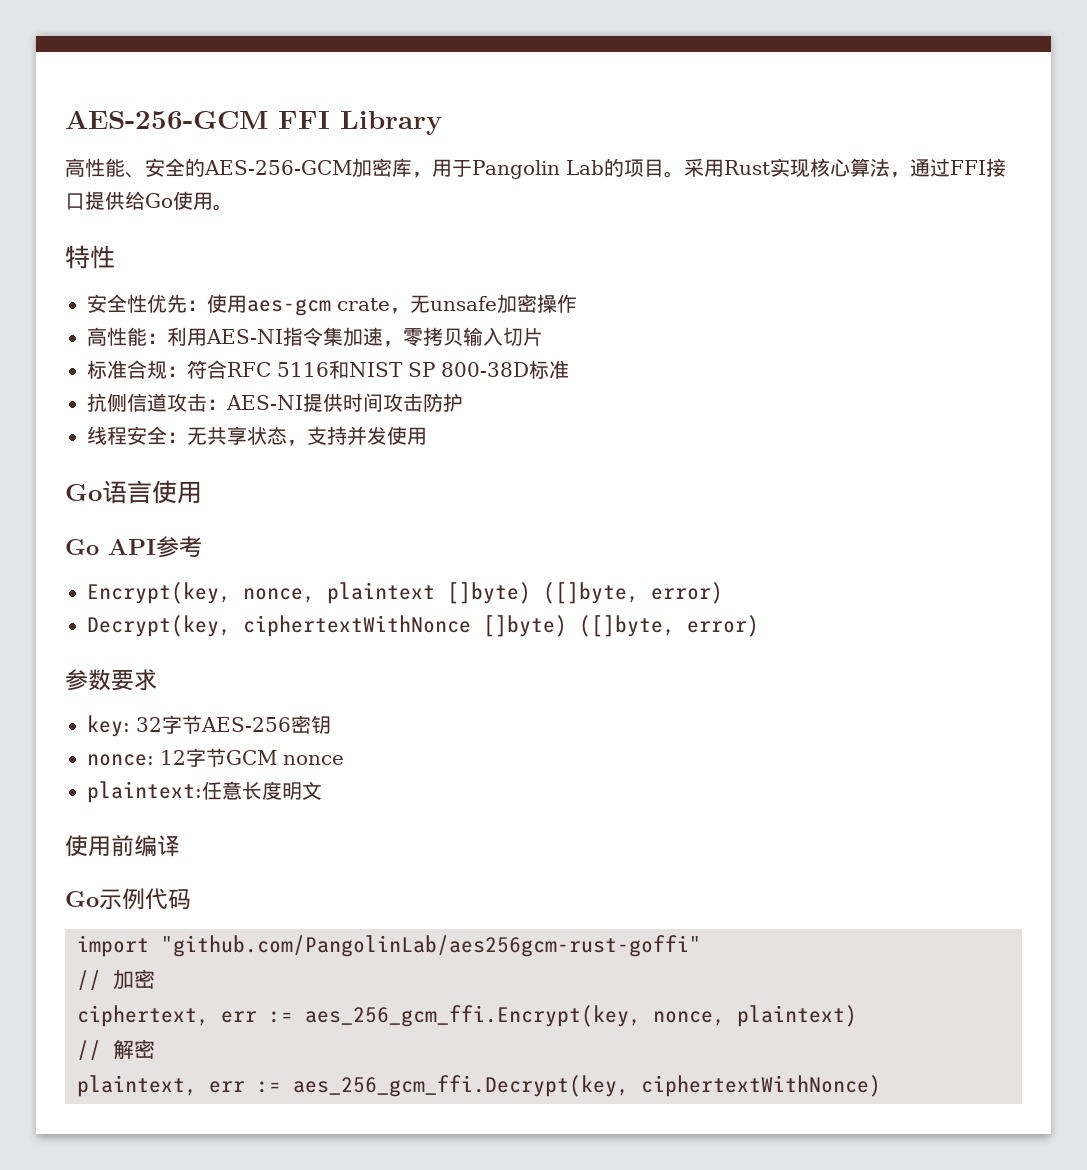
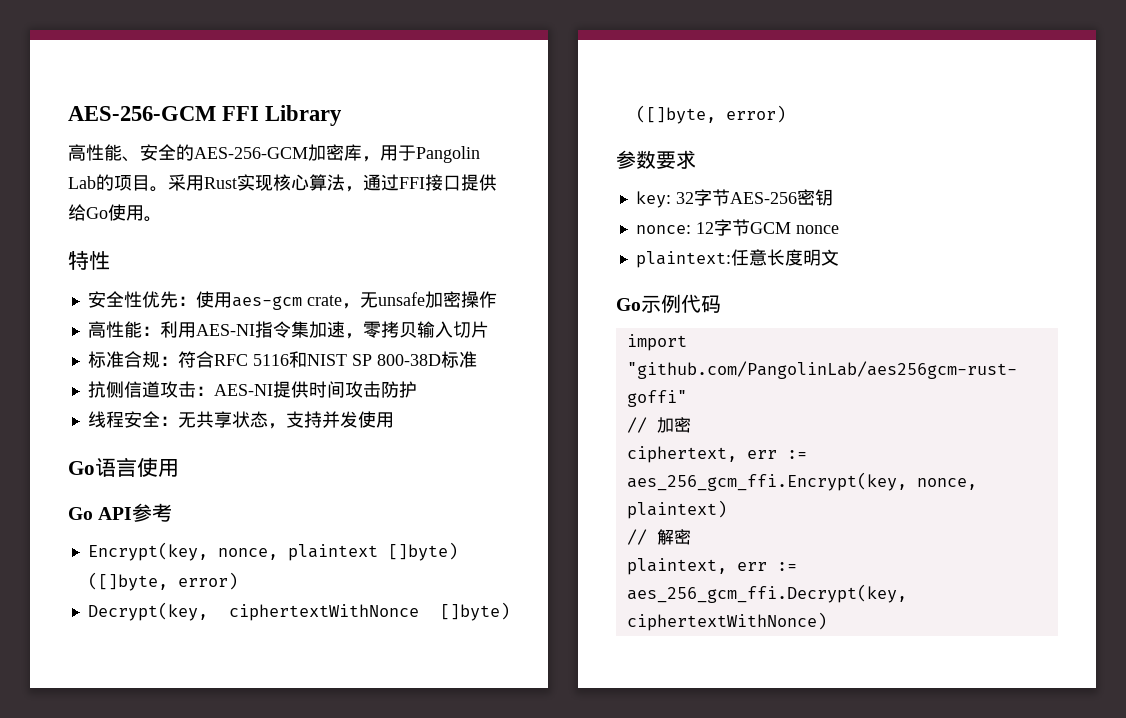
- 使用前编译

